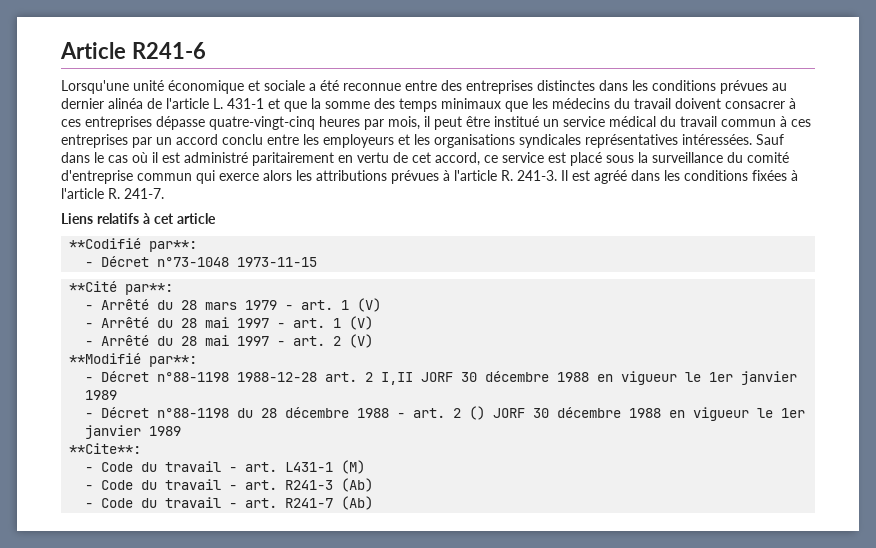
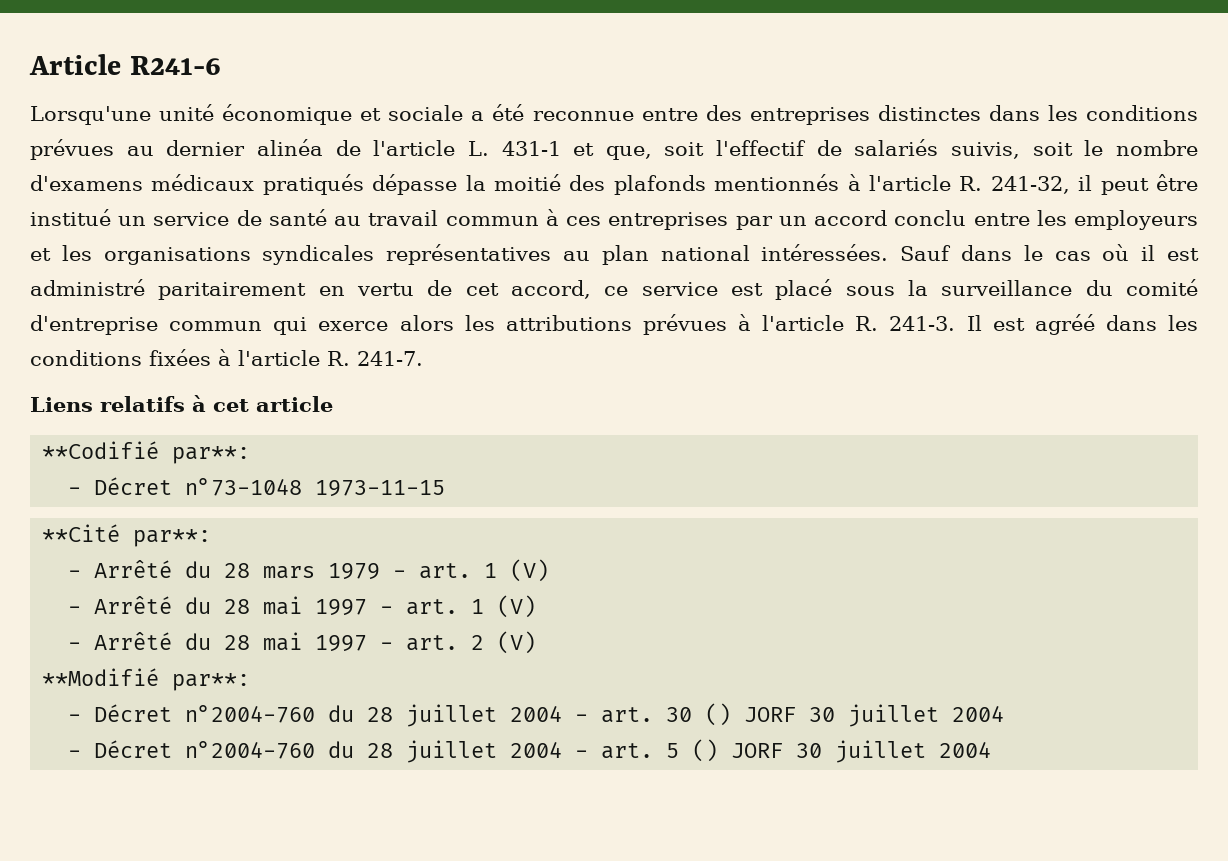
- Lorsqu'une unité économique et sociale a été reconnue entre des entreprises distinctes dans les conditions prévues au dernier alinéa de l'article L. 431-1 et que la somme des temps minimaux que les médecins du travail doivent consacrer à ces entreprises dépasse quatre-vingt-cinq heures par mois, il peut être institué un service médical du travail commun à ces entreprises par un accord conclu entre les employeurs et les organisations syndicales représentatives intéressées.
+ Lorsqu'une unité économique et sociale a été reconnue entre des entreprises distinctes dans les conditions prévues au dernier alinéa de l'article L. 431-1 et que, soit l'effectif de salariés suivis, soit le nombre d'examens médicaux pratiqués dépasse la moitié des plafonds mentionnés à l'article R. 241-32, il peut être institué un service de santé au travail commun à ces entreprises par un accord conclu entre les employeurs et les organisations syndicales représentatives au plan national intéressées.
- - Décret n°88-1198 1988-12-28 art. 2 I,II JORF 30 décembre 1988 en vigueur le 1er janvier 1989
- - Décret n°88-1198 du 28 décembre 1988 - art. 2 () JORF 30 décembre 1988 en vigueur le 1er janvier 1989
- **Cite**:
- - Code du travail - art. L431-1 (M)
- - Code du travail - art. R241-3 (Ab)
- - Code du travail - art. R241-7 (Ab)
+ - Décret n°2004-760 du 28 juillet 2004 - art. 30 () JORF 30 juillet 2004
+ - Décret n°2004-760 du 28 juillet 2004 - art. 5 () JORF 30 juillet 2004

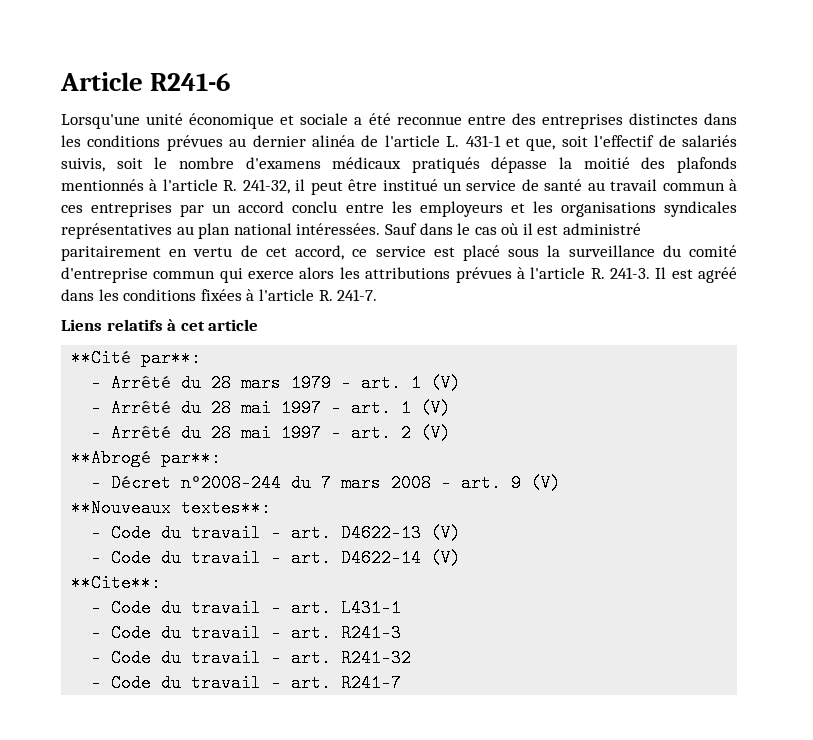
- **Codifié par**:
- - Décret n°73-1048 1973-11-15
- **Modifié par**:
- - Décret n°2004-760 du 28 juillet 2004 - art. 30 () JORF 30 juillet 2004
- - Décret n°2004-760 du 28 juillet 2004 - art. 5 () JORF 30 juillet 2004
+ **Abrogé par**:
+ - Décret n°2008-244 du 7 mars 2008 - art. 9 (V)
+ **Nouveaux textes**:
+ - Code du travail - art. D4622-13 (V)
+ - Code du travail - art. D4622-14 (V)
+ **Cite**:
+ - Code du travail - art. L431-1
+ - Code du travail - art. R241-3
+ - Code du travail - art. R241-32
+ - Code du travail - art. R241-7

